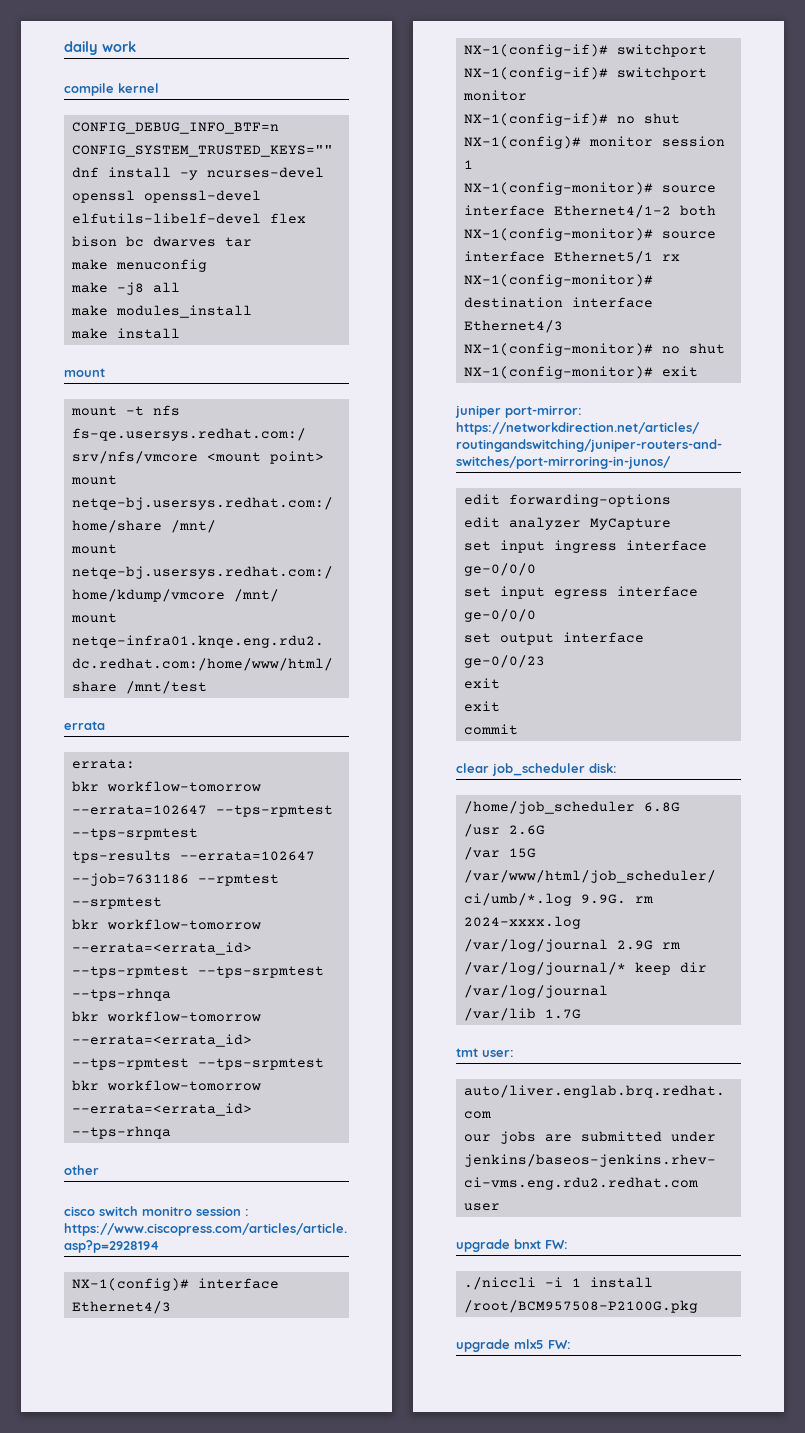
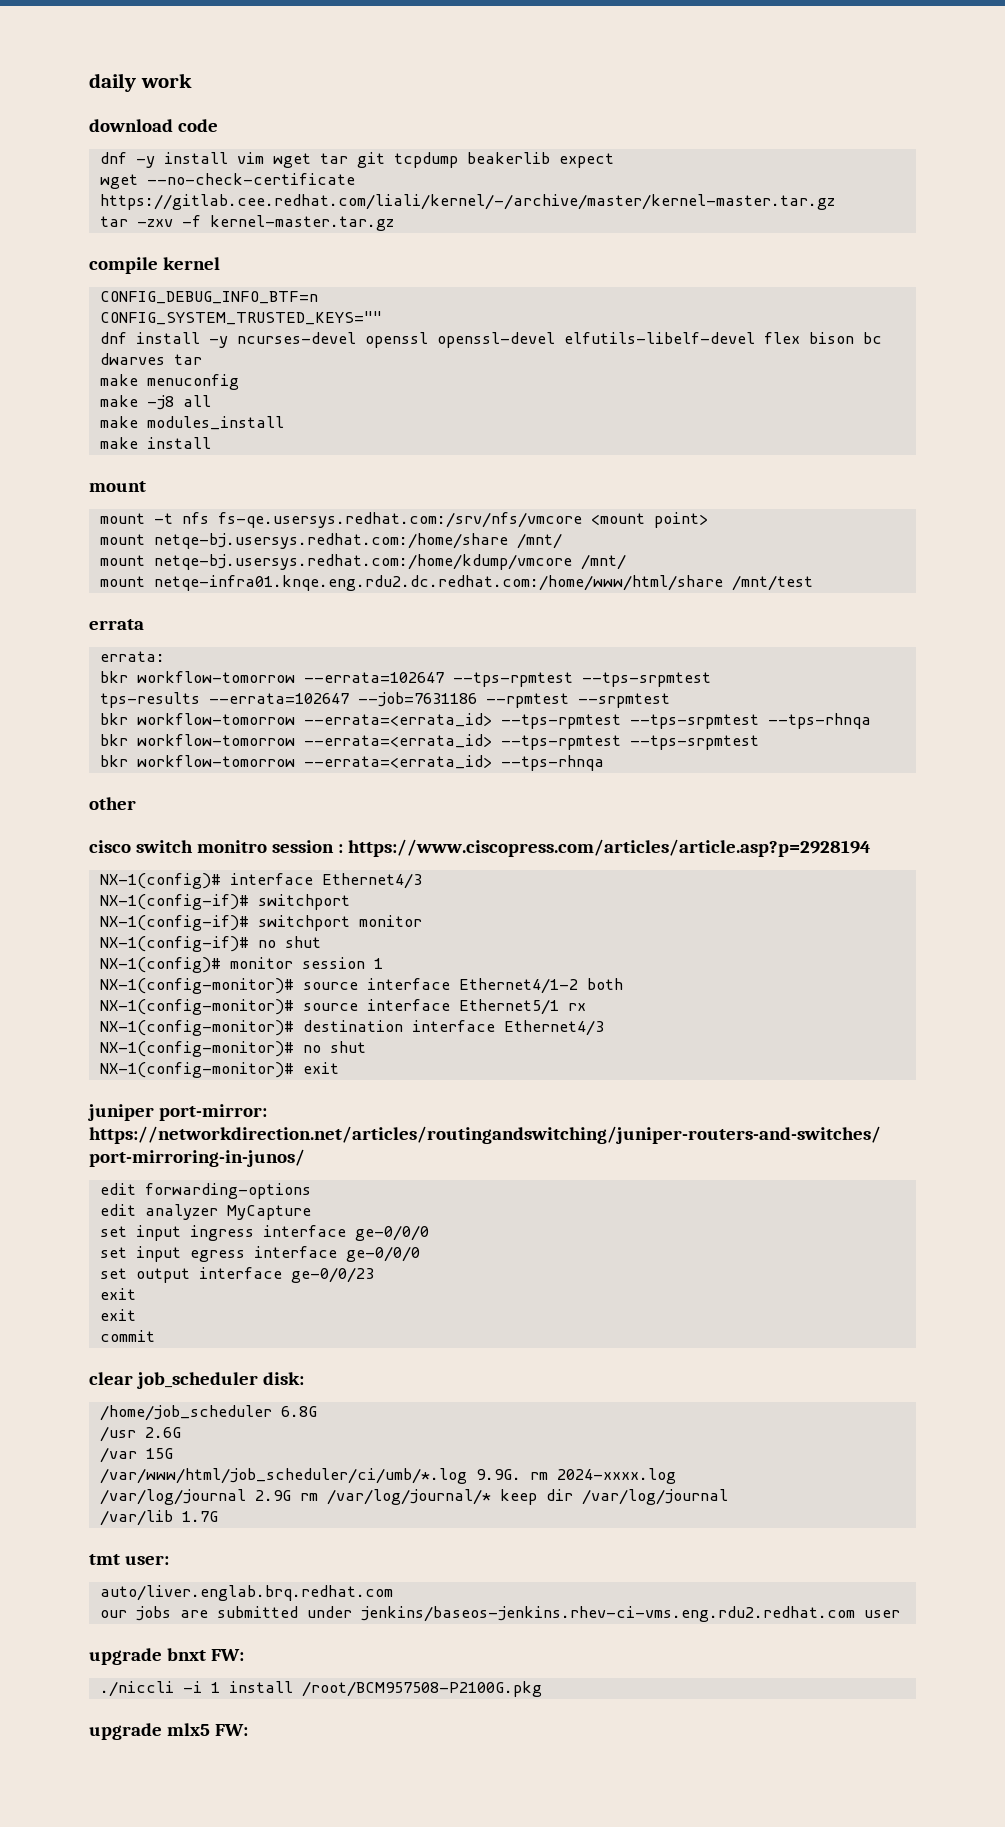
+ download code
+ dnf -y install vim wget tar git tcpdump beakerlib expect
+ wget --no-check-certificate https://gitlab.cee.redhat.com/liali/kernel/-/archive/master/kernel-master.tar.gz
+ tar -zxv -f kernel-master.tar.gz

